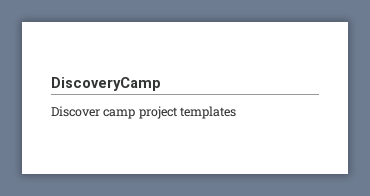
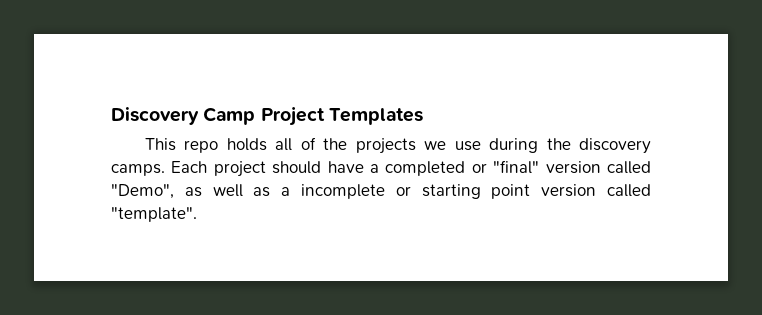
- DiscoveryCamp
- Discover camp project templates
+ Discovery Camp Project Templates
+ This repo holds all of the projects we use during the discovery camps. Each project should have a completed or "final" version called "Demo", as well as a incomplete or starting point version called "template".

